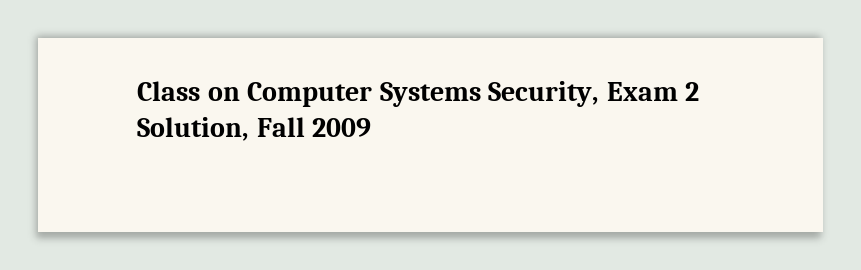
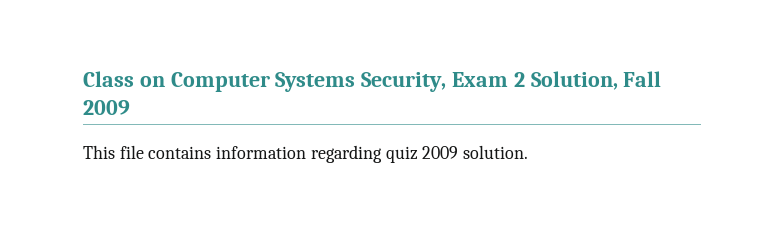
+ This file contains information regarding quiz 2009 solution.

